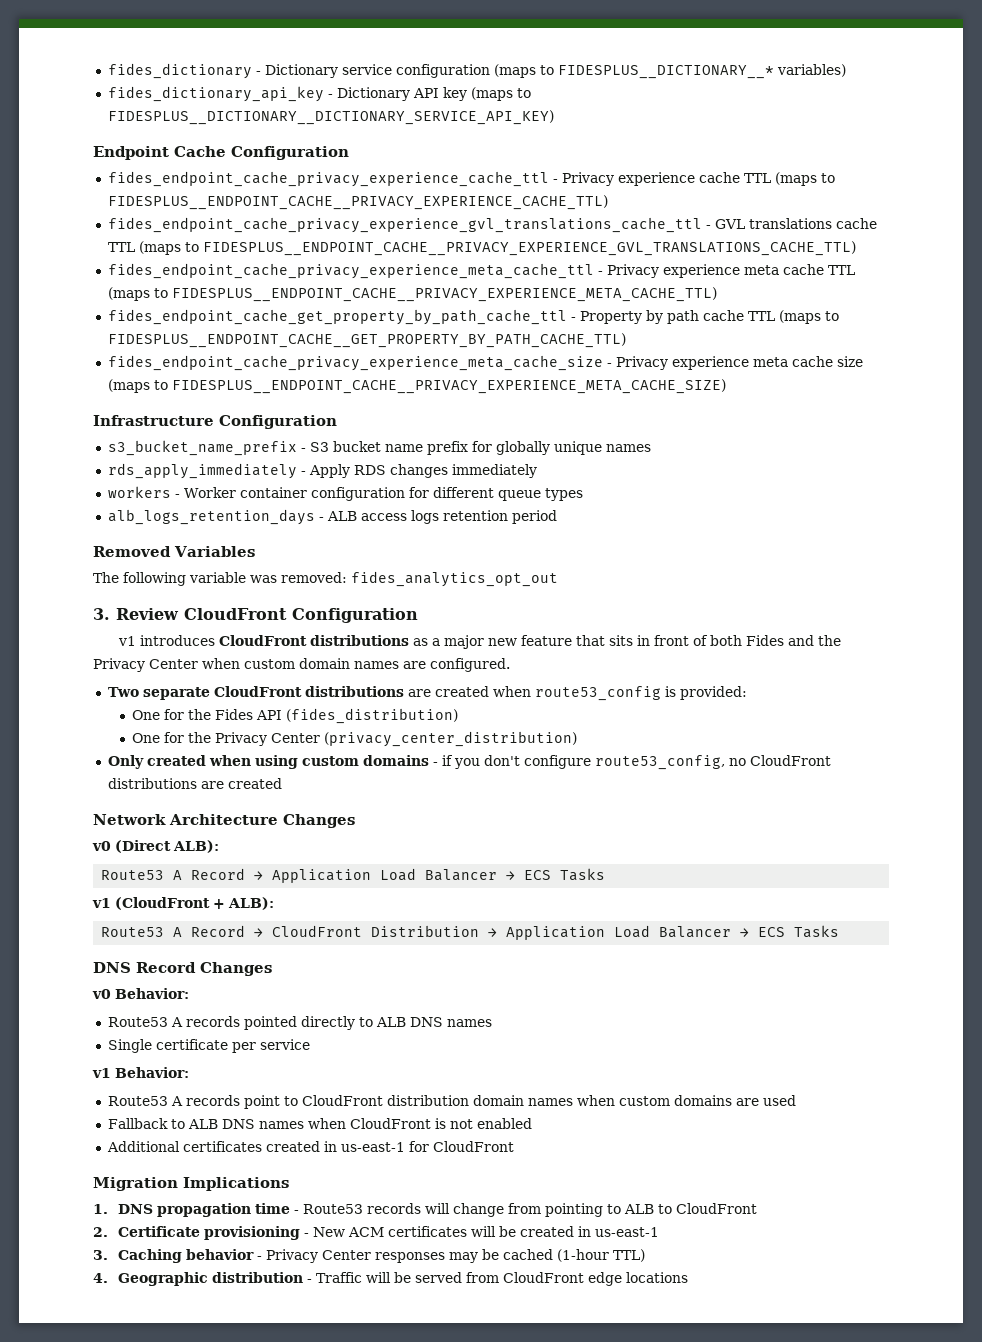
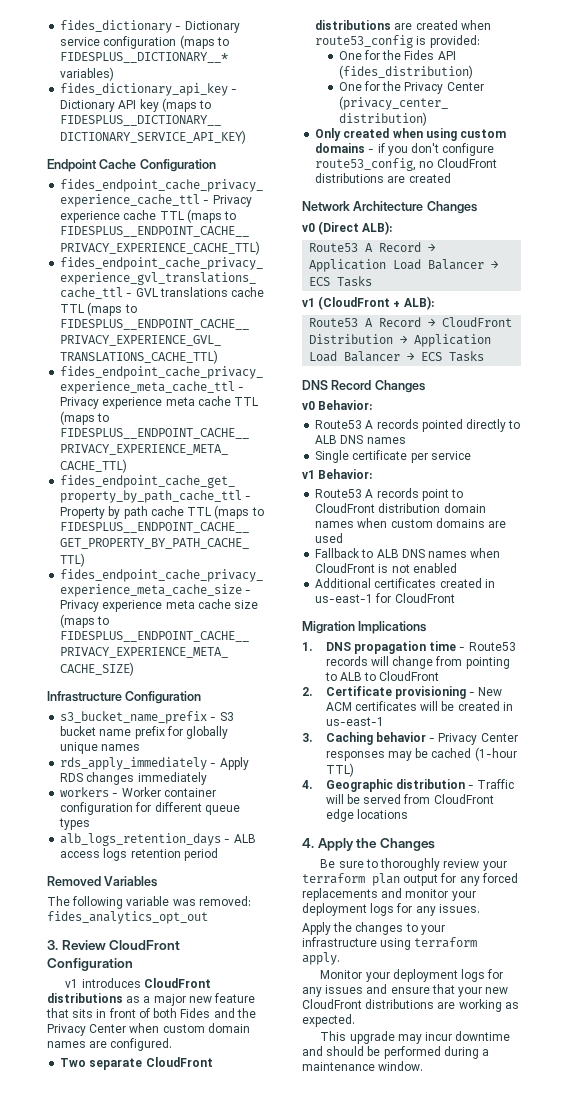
+ 4. Apply the Changes
+ Be sure to thoroughly review your terraform plan output for any forced replacements and monitor your deployment logs for any issues.
+ Apply the changes to your infrastructure using terraform apply.
+ Monitor your deployment logs for any issues and ensure that your new CloudFront distributions are working as expected.
+ This upgrade may incur downtime and should be performed during a maintenance window.

